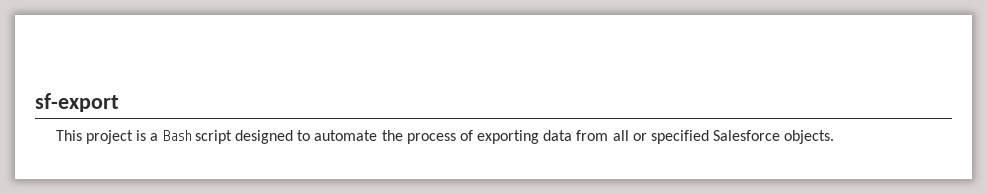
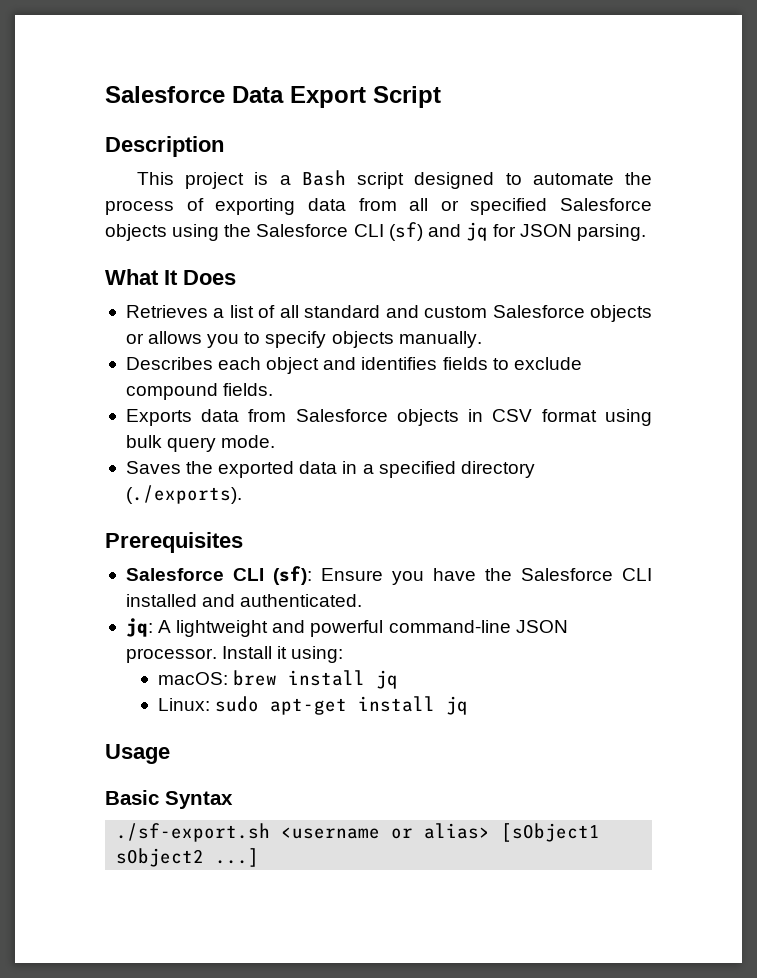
- sf-export
+ Salesforce Data Export Script
+ Description
- This project is a Bash script designed to automate the process of exporting data from all or specified Salesforce objects.
+ This project is a Bash script designed to automate the process of exporting data from all or specified Salesforce objects using the Salesforce CLI (sf) and jq for JSON parsing.
+ What It Does
+ Retrieves a list of all standard and custom Salesforce objects or allows you to specify objects manually.
+ Describes each object and identifies fields to exclude compound fields.
+ Exports data from Salesforce objects in CSV format using bulk query mode.
+ Saves the exported data in a specified directory (./exports).
+ Prerequisites
+ Salesforce CLI (sf): Ensure you have the Salesforce CLI installed and authenticated.
+ jq: A lightweight and powerful command-line JSON processor. Install it using:
+ macOS: brew install jq
+ Linux: sudo apt-get install jq
+ Usage
+ Basic Syntax
+ ./sf-export.sh <username or alias> [sObject1 sObject2 ...]

